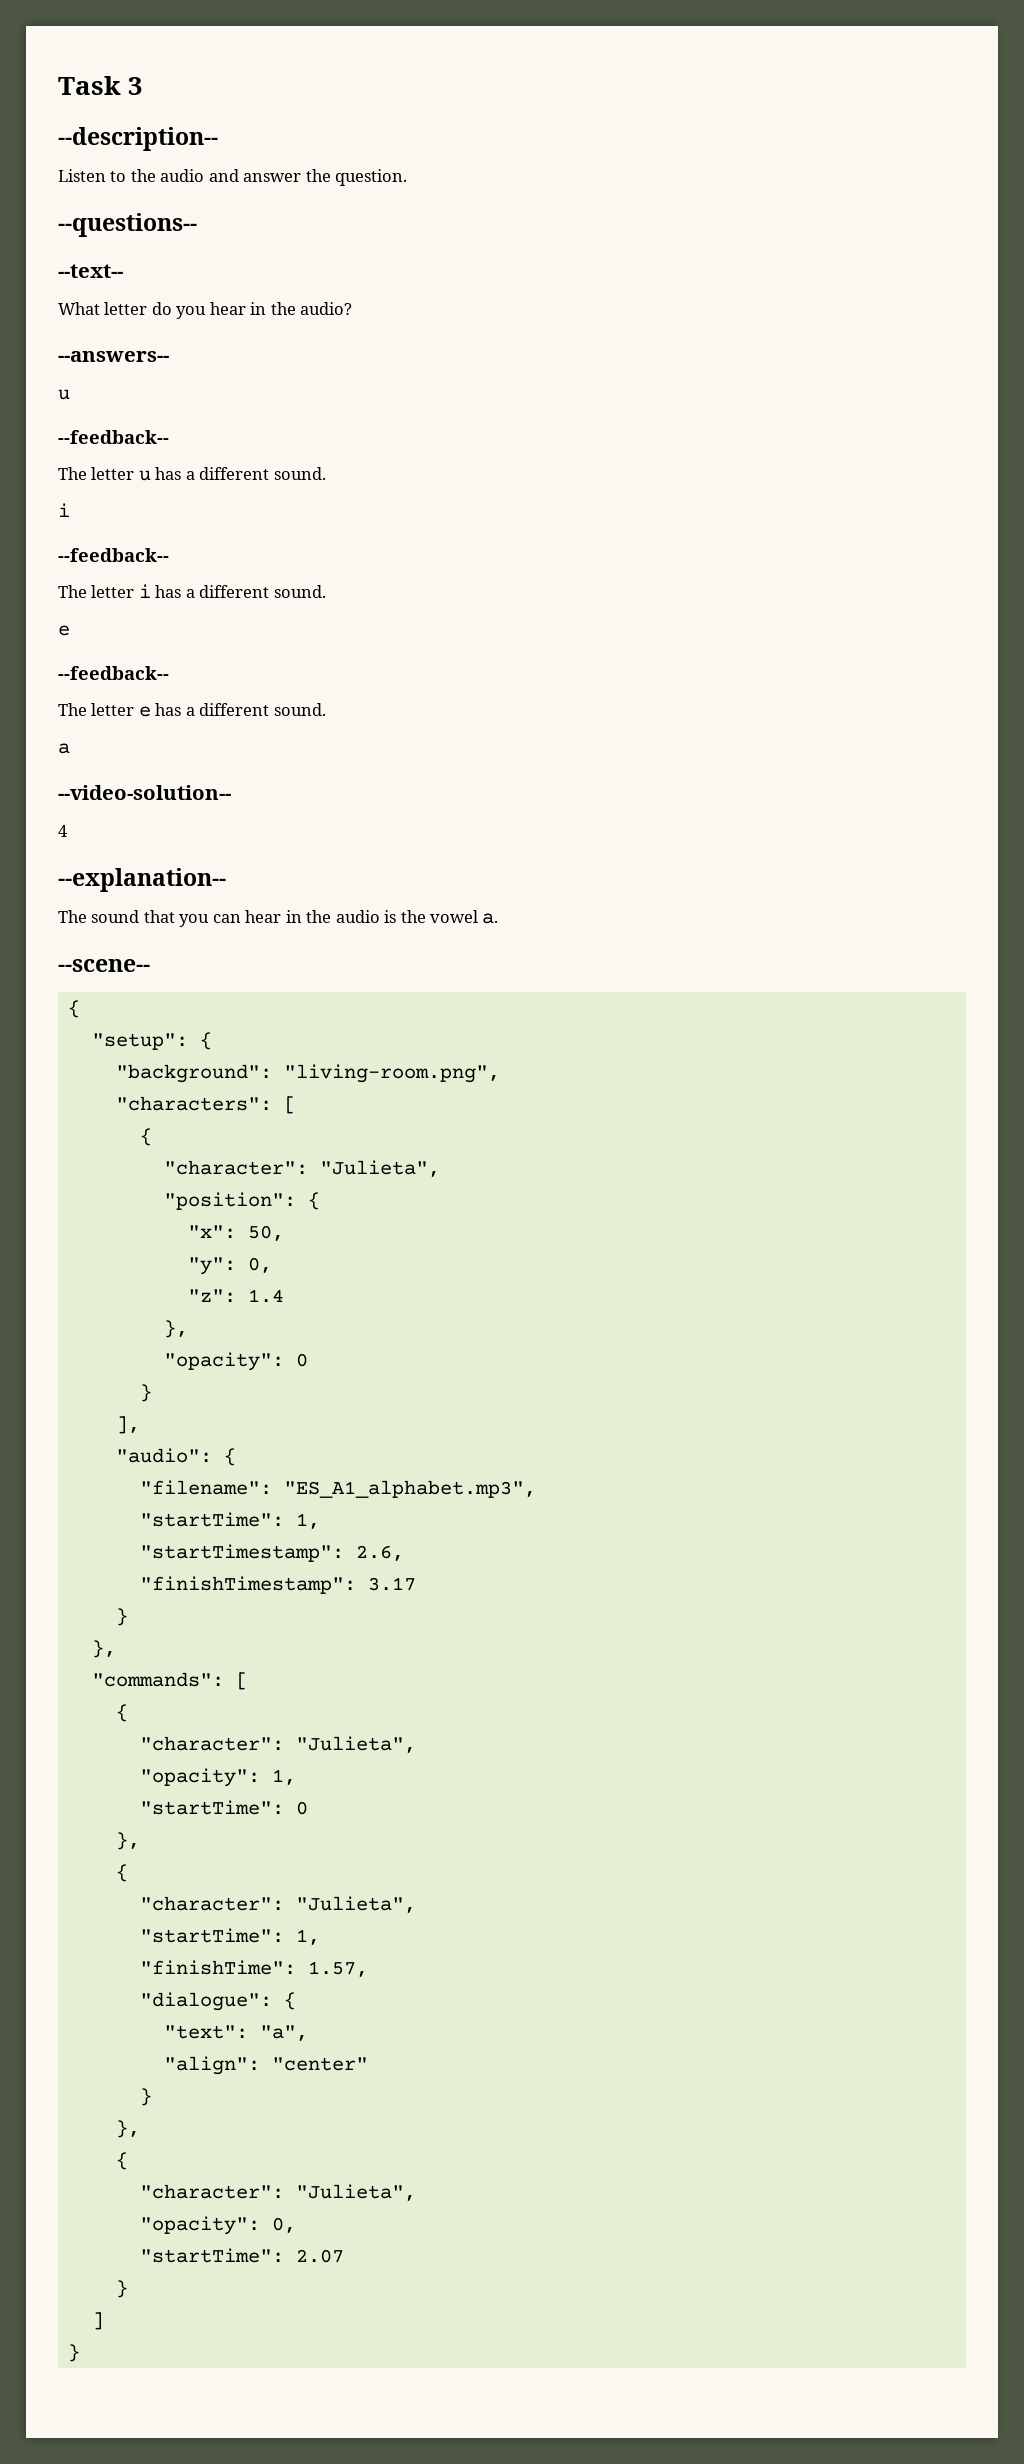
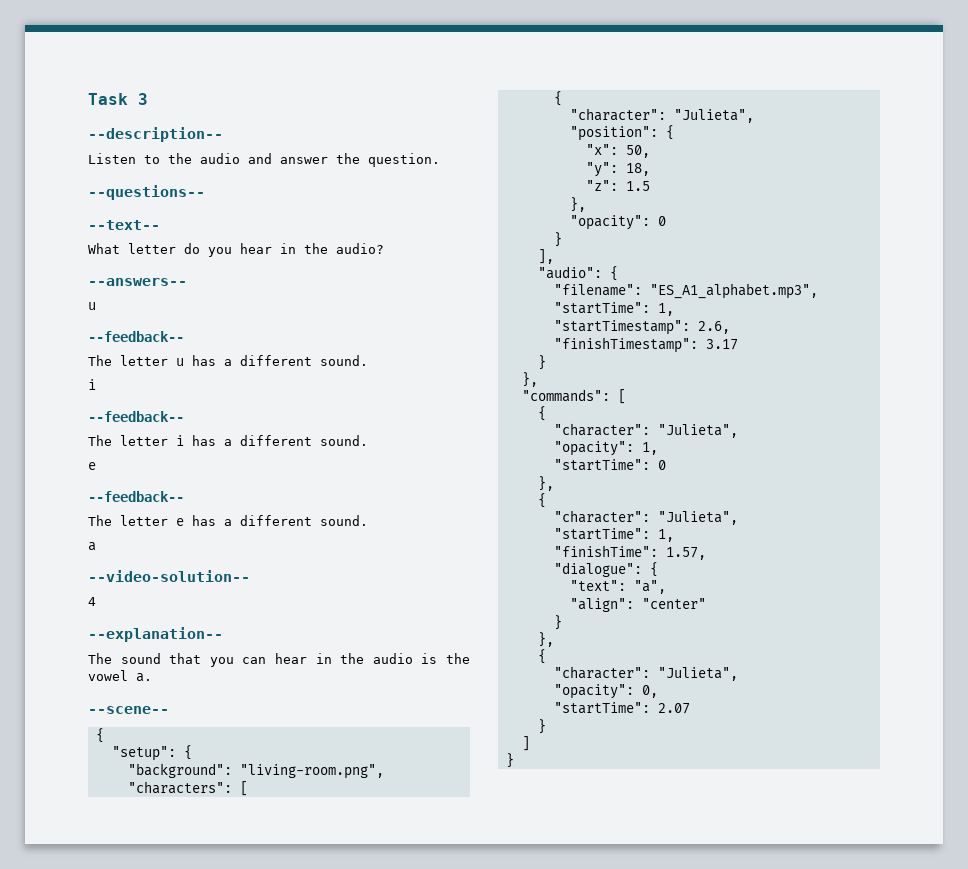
- "y": 0,
+ "y": 18,
- "z": 1.4
+ "z": 1.5

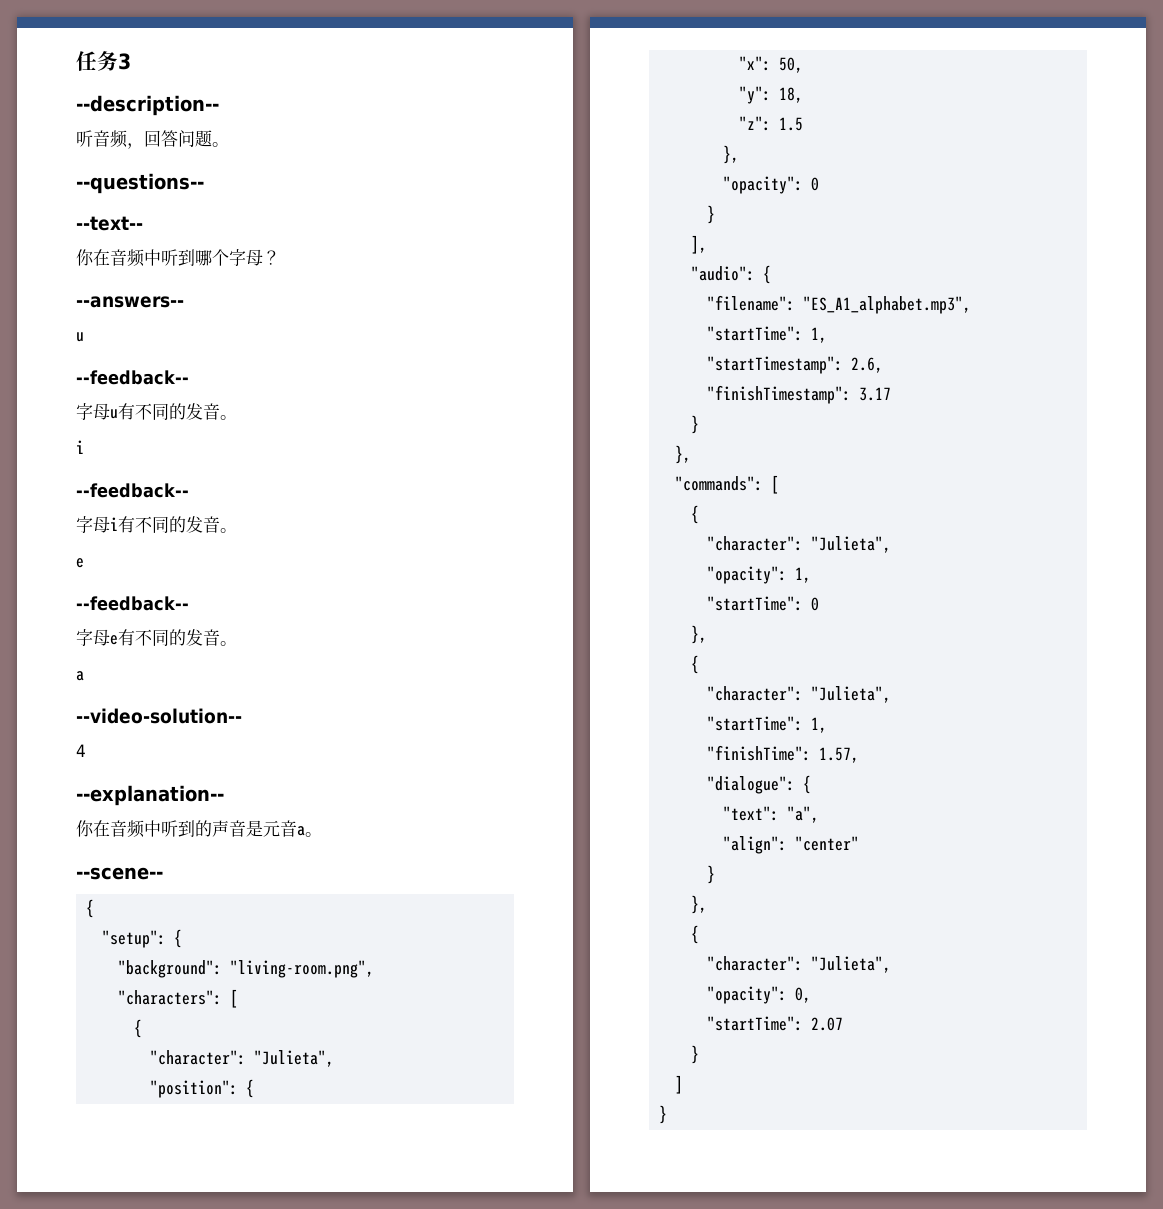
- Task 3
+ 任务3
- Listen to the audio and answer the question.
+ 听音频，回答问题。
  --questions--
  --text--
- What letter do you hear in the audio?
+ 你在音频中听到哪个字母？
  --answers--
  u
  --feedback--
- The letter u has a different sound.
+ 字母u有不同的发音。
  i
  --feedback--
- The letter i has a different sound.
+ 字母i有不同的发音。
  e
  --feedback--
- The letter e has a different sound.
+ 字母e有不同的发音。
  a
  --video-solution--
  4
  --explanation--
- The sound that you can hear in the audio is the vowel a.
+ 你在音频中听到的声音是元音a。

